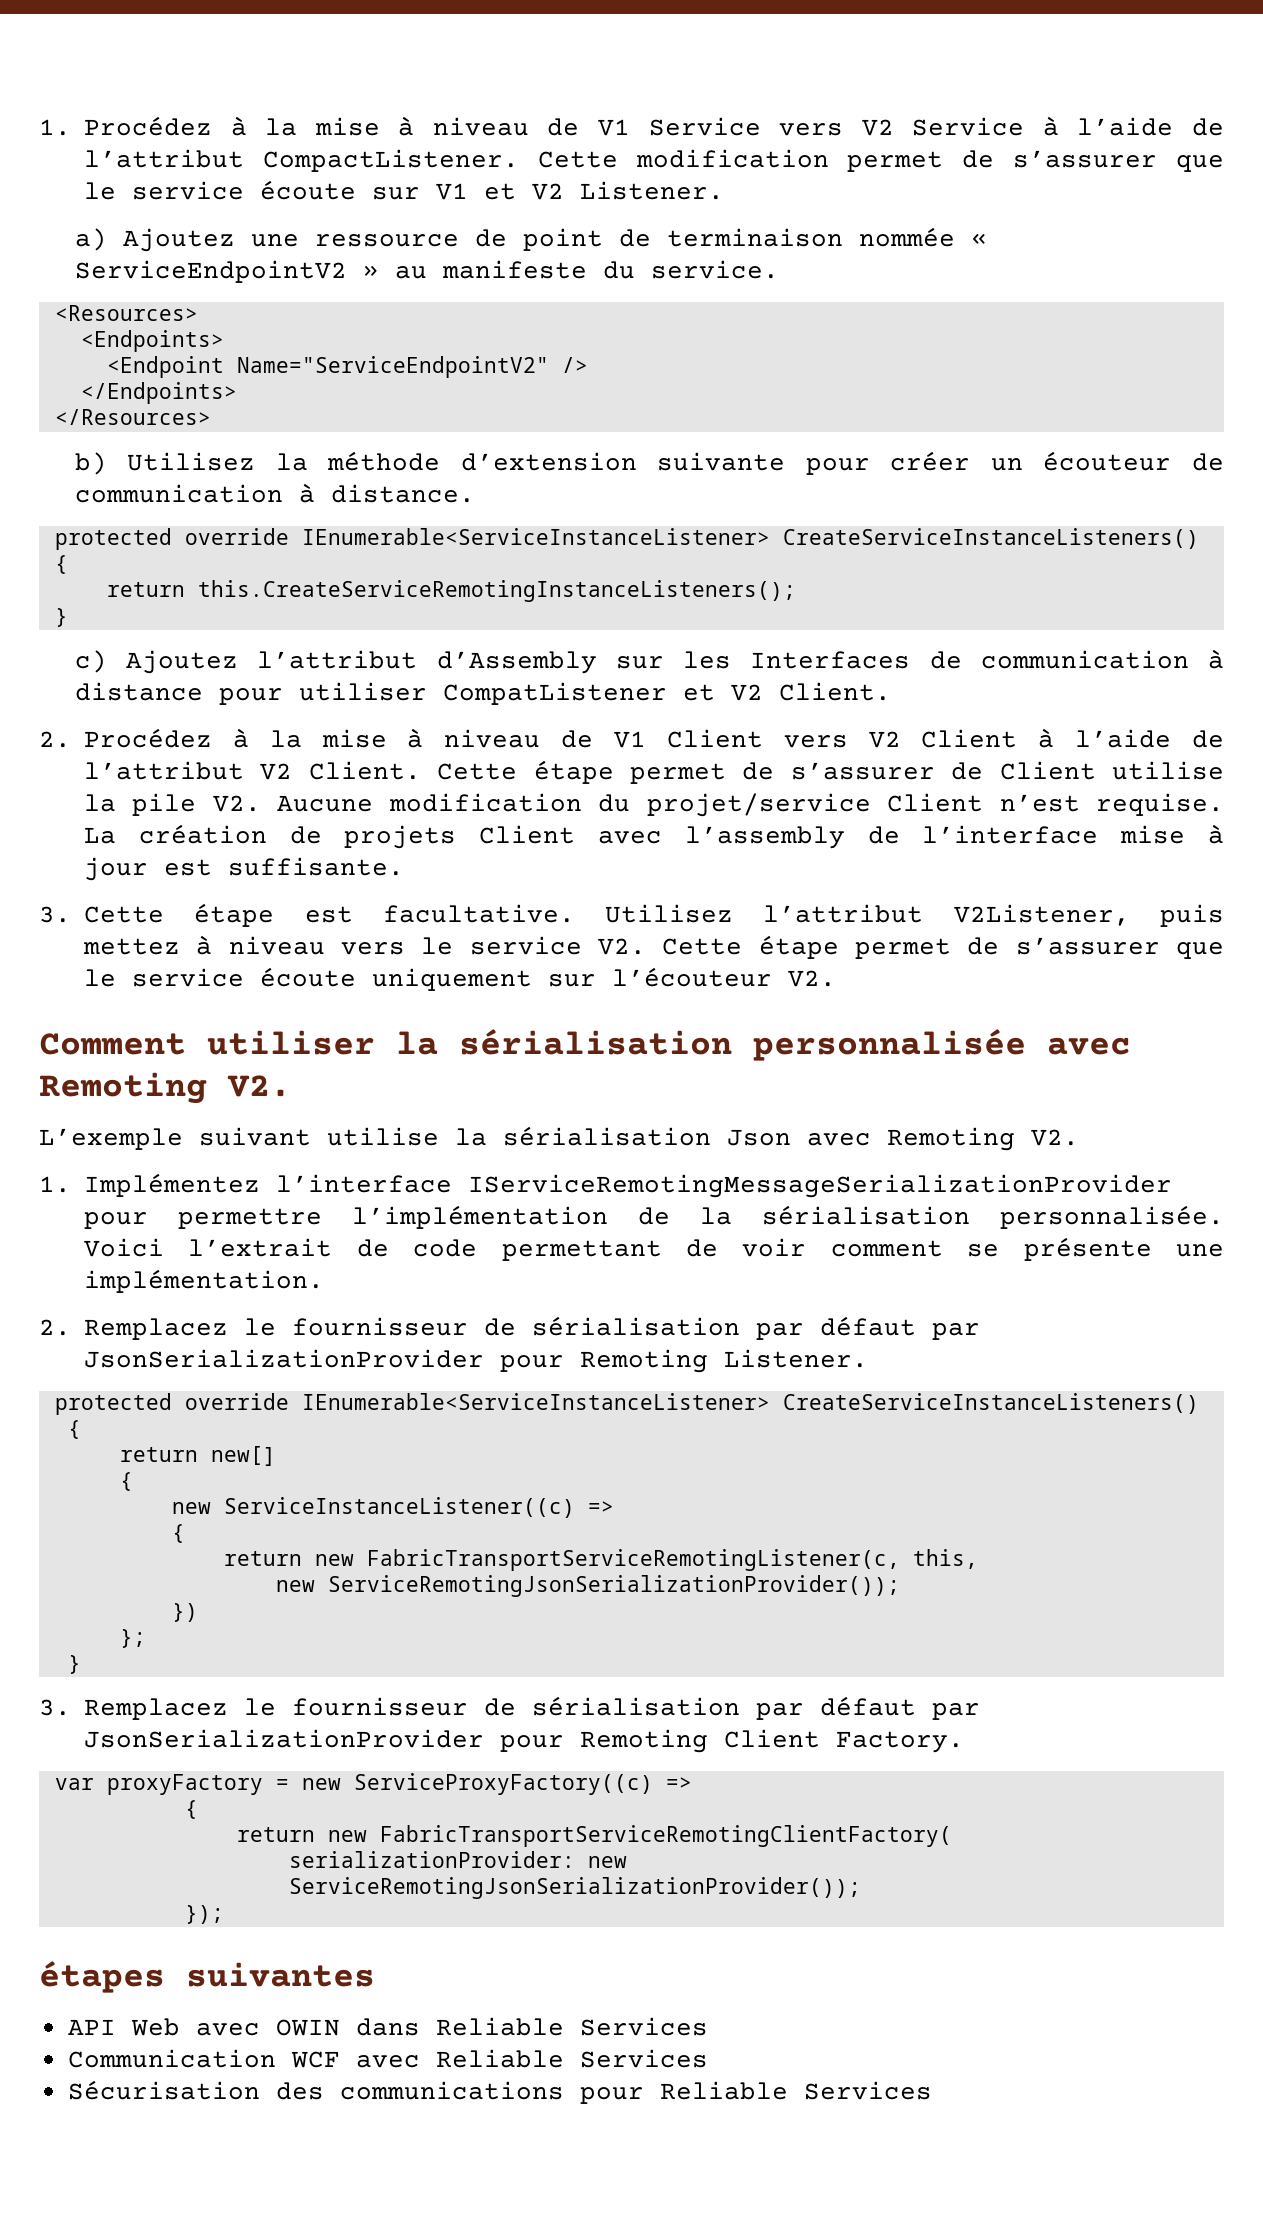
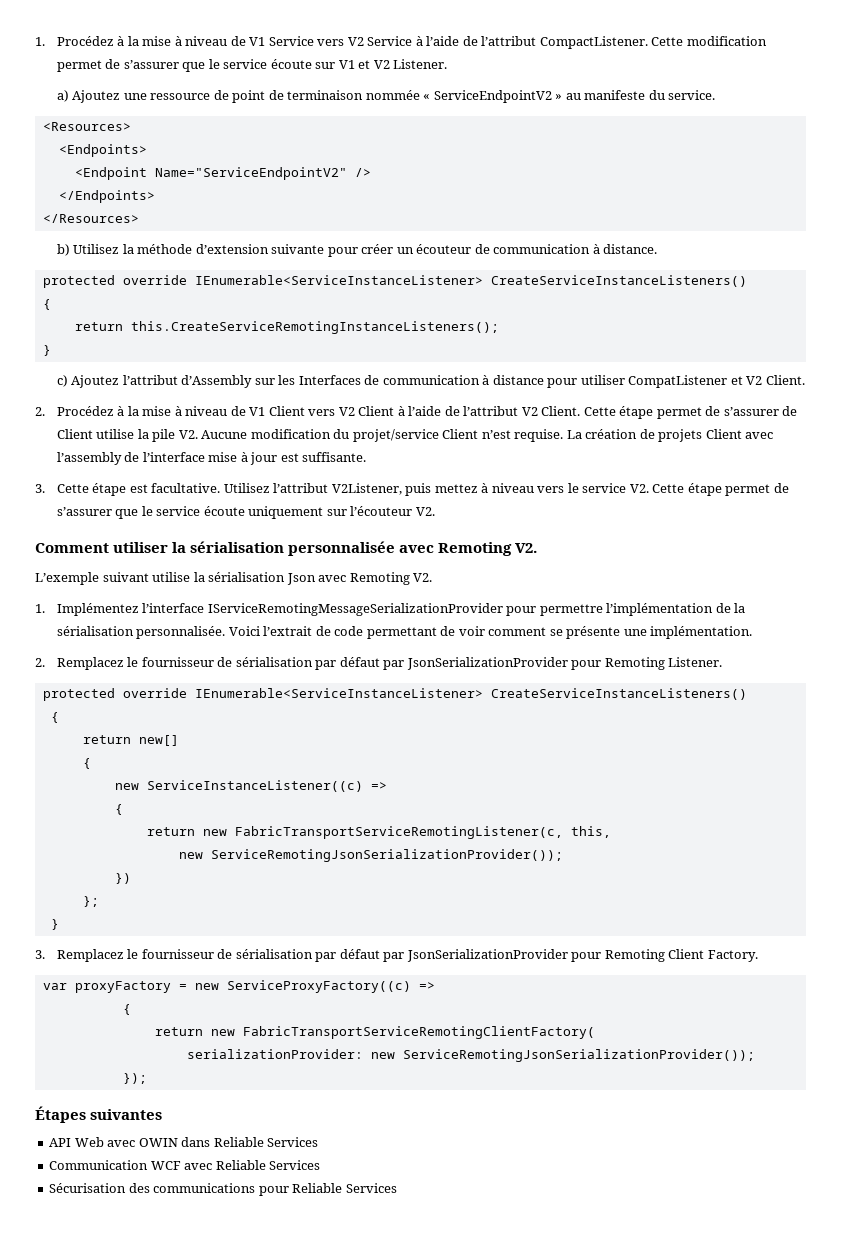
- étapes suivantes
+ Étapes suivantes

